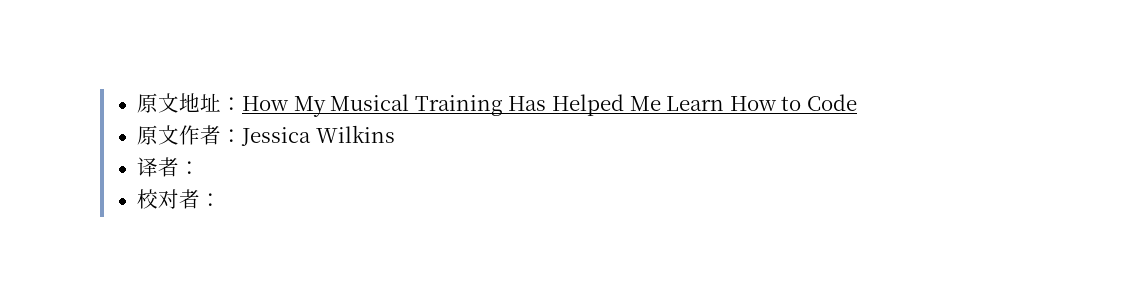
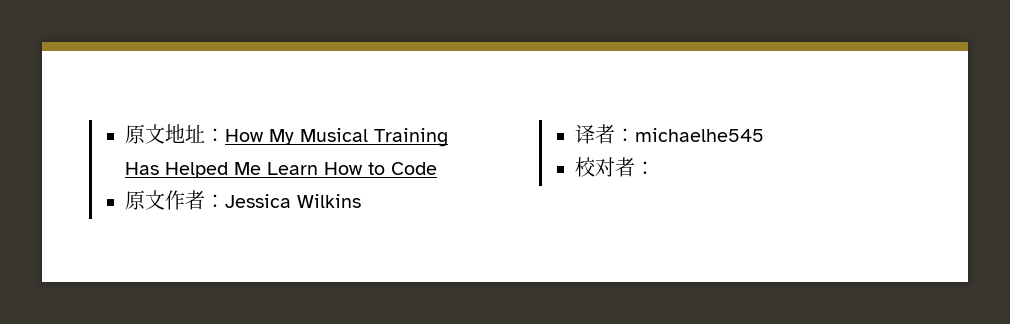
- 译者：
+ 译者：michaelhe545

